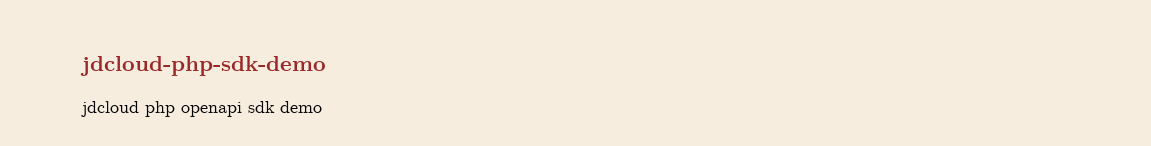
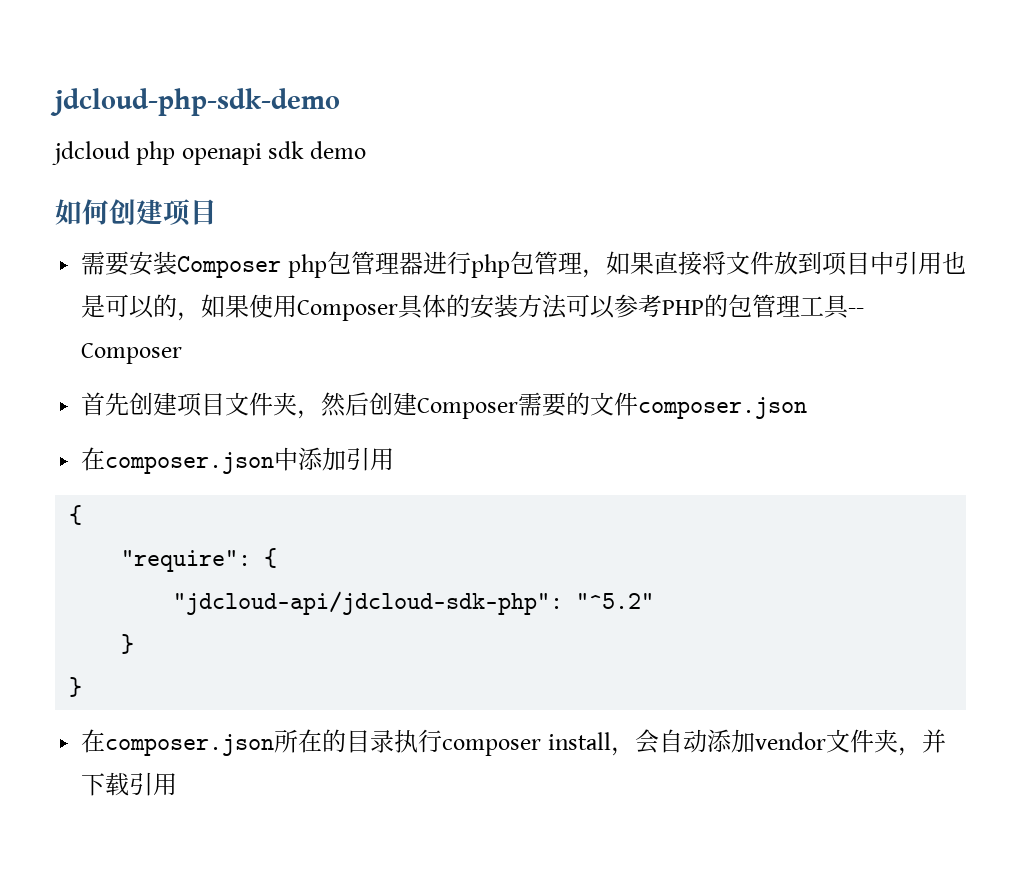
+ 如何创建项目
+ 需要安装Composer php包管理器进行php包管理，如果直接将文件放到项目中引用也是可以的，如果使用Composer具体的安装方法可以参考PHP的包管理工具-- Composer
+ 首先创建项目文件夹，然后创建Composer需要的文件composer.json
+ 在composer.json中添加引用
+ {
+ "require": {
+ "jdcloud-api/jdcloud-sdk-php": "^5.2"
+ }
+ }
+ 在composer.json所在的目录执行composer install，会自动添加vendor文件夹，并下载引用

